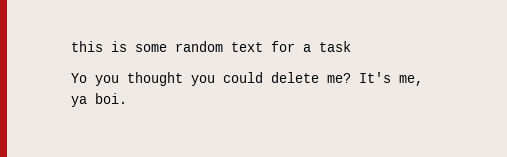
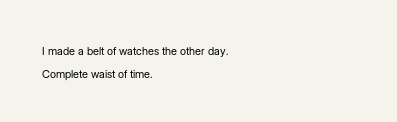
- this is some random text for a task
- Yo you thought you could delete me? It's me, ya boi.
+ I made a belt of watches the other day.
+ Complete waist of time.

